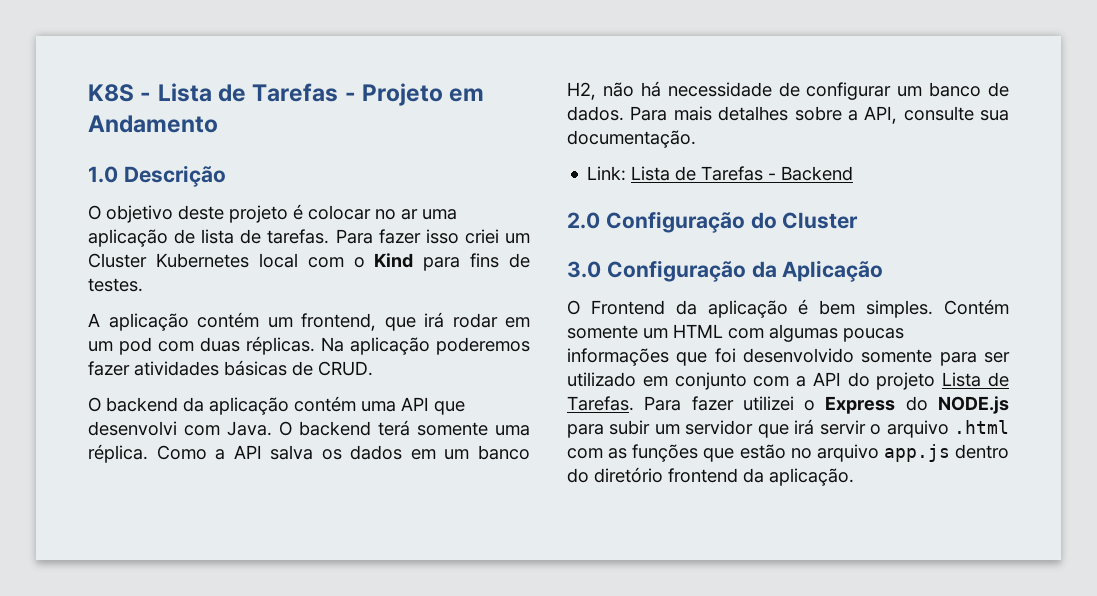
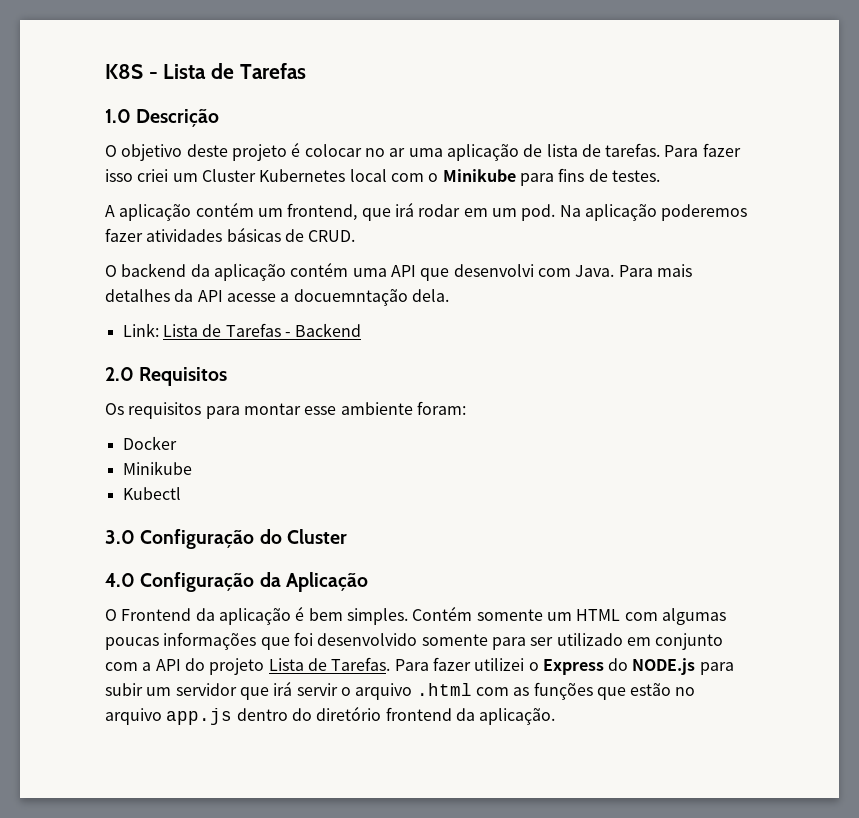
- K8S - Lista de Tarefas - Projeto em Andamento
+ K8S - Lista de Tarefas
- Para fazer isso criei um Cluster Kubernetes local com o Kind para fins de testes.
+ Para fazer isso criei um Cluster Kubernetes local com o Minikube para fins de testes.
- A aplicação contém um frontend, que irá rodar em um pod com duas réplicas.
+ A aplicação contém um frontend, que irá rodar em um pod.
- O backend terá somente uma réplica. Como a API salva os dados em um banco H2, não há necessidade de configurar um banco de dados. Para mais detalhes sobre a API, consulte sua documentação.
+ Para mais detalhes da API acesse a docuemntação dela.
- 2.0 Configuração do Cluster
+ 2.0 Requisitos
+ Os requisitos para montar esse ambiente foram:
+ Docker
+ Minikube
+ Kubectl
+ 3.0 Configuração do Cluster
- 3.0 Configuração da Aplicação
+ 4.0 Configuração da Aplicação

